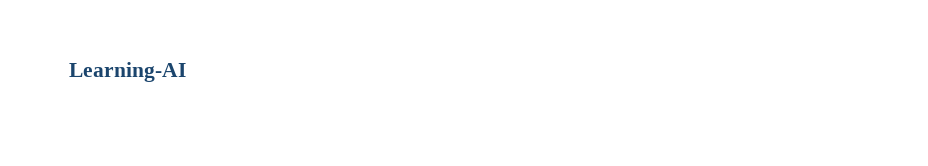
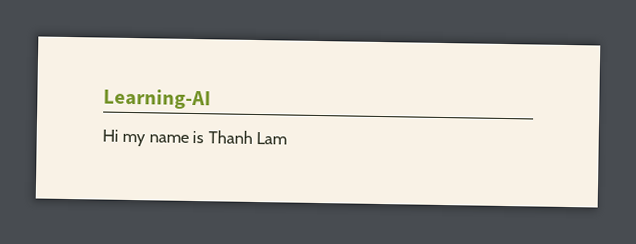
+ Hi my name is Thanh Lam

